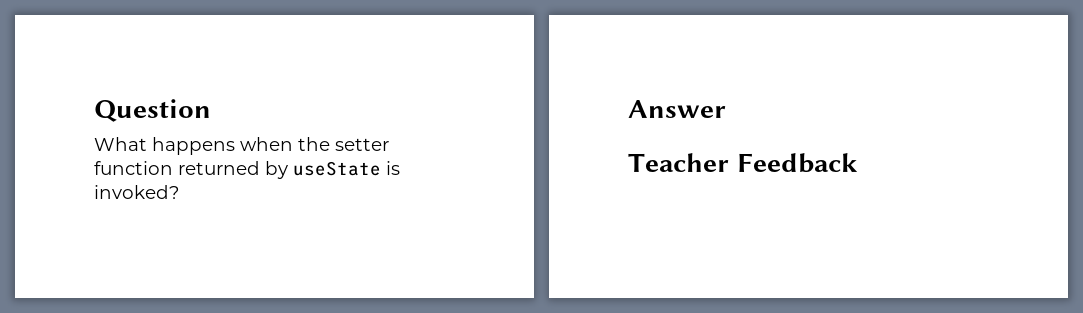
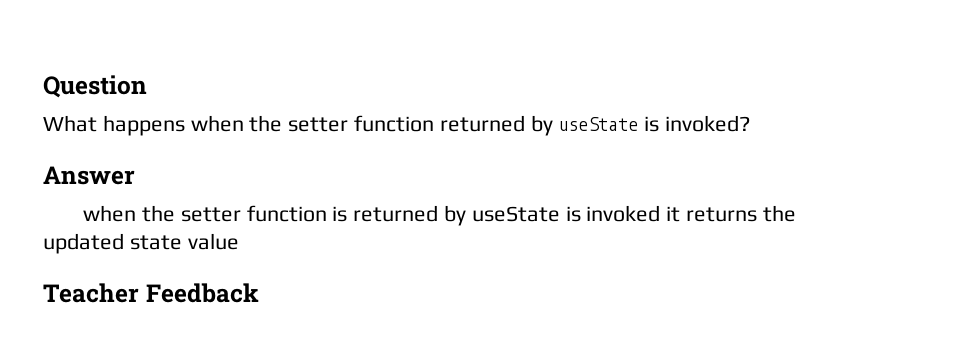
+ when the setter function is returned by useState is invoked it returns the updated state value

